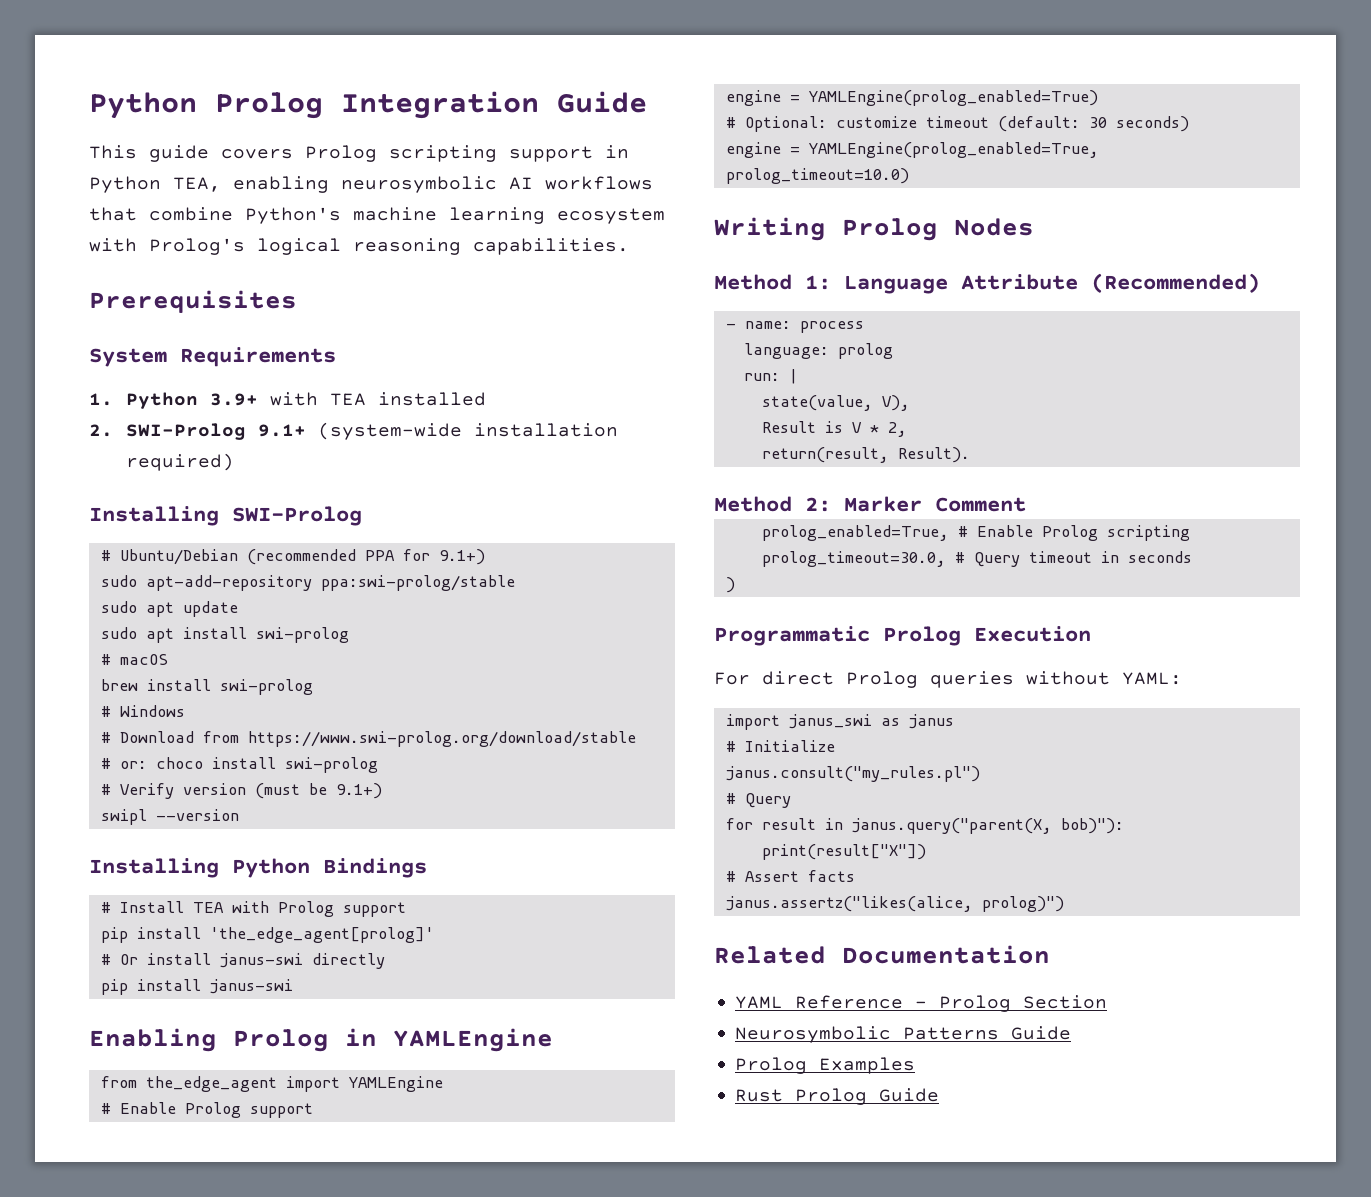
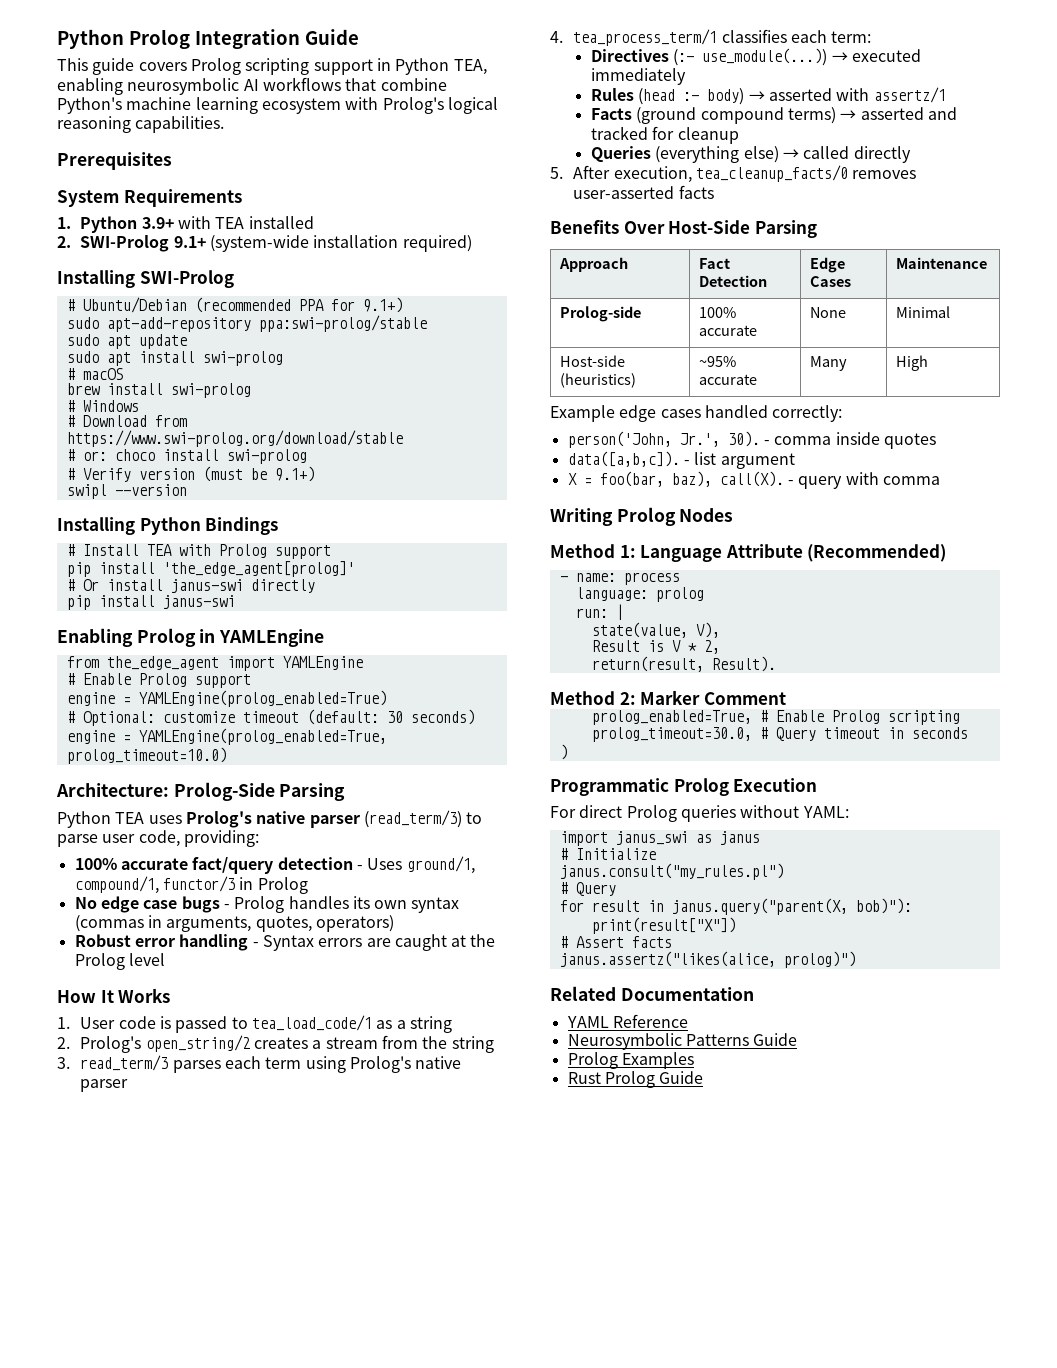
+ Architecture: Prolog-Side Parsing
+ Python TEA uses Prolog's native parser (read_term/3) to parse user code, providing:
+ 100% accurate fact/query detection - Uses ground/1, compound/1, functor/3 in Prolog
+ No edge case bugs - Prolog handles its own syntax (commas in arguments, quotes, operators)
+ Robust error handling - Syntax errors are caught at the Prolog level
+ How It Works
+ 1. User code is passed to tea_load_code/1 as a string
+ 2. Prolog's open_string/2 creates a stream from the string
+ 3. read_term/3 parses each term using Prolog's native parser
+ 4. tea_process_term/1 classifies each term:
+ Directives (:- use_module(...)) → executed immediately
+ Rules (head :- body) → asserted with assertz/1
+ Facts (ground compound terms) → asserted and tracked for cleanup
+ Queries (everything else) → called directly
+ 5. After execution, tea_cleanup_facts/0 removes user-asserted facts
+ Benefits Over Host-Side Parsing
+ Approach | Fact Detection | Edge Cases | Maintenance
+ Prolog-side | 100% accurate | None | Minimal
+ Host-side (heuristics) | ~95% accurate | Many | High
+ Example edge cases handled correctly:
+ person('John, Jr.', 30). - comma inside quotes
+ data([a,b,c]). - list argument
+ X = foo(bar, baz), call(X). - query with comma
- YAML Reference - Prolog Section
+ YAML Reference

